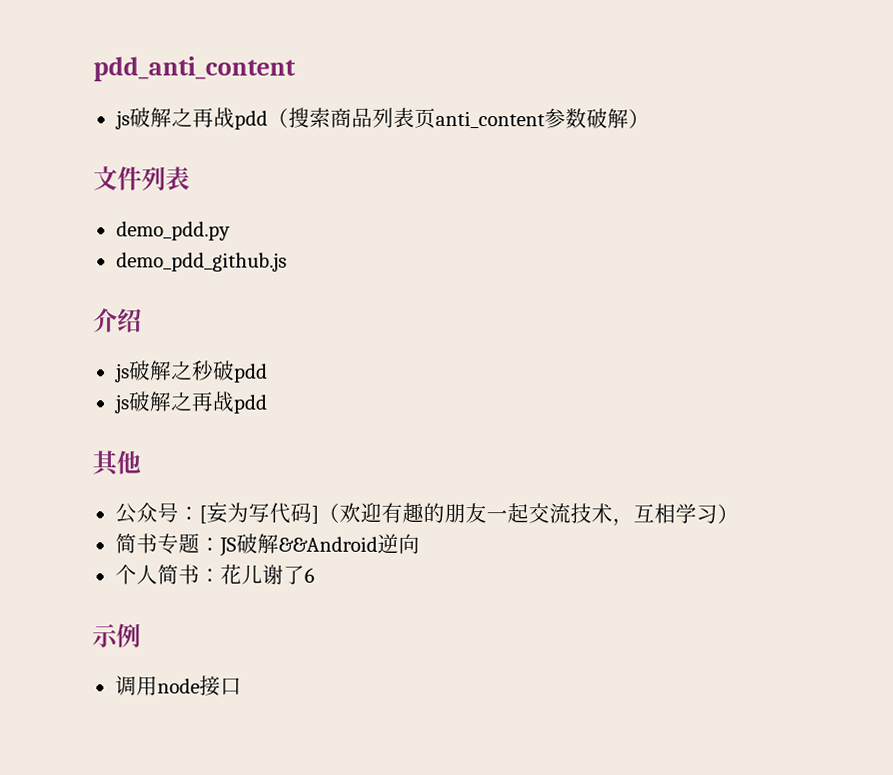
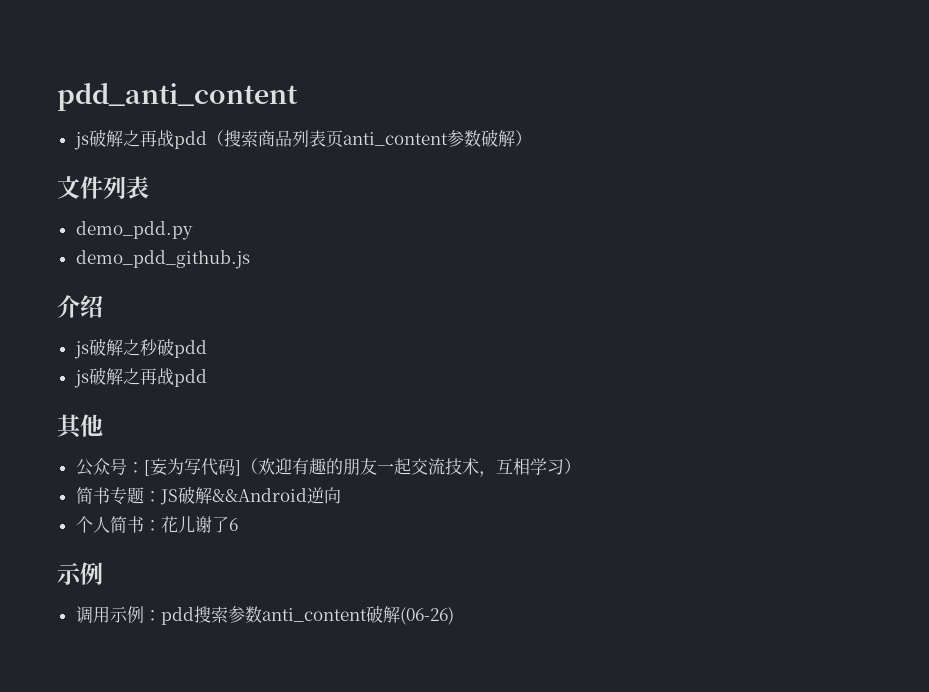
- 调用node接口
+ 调用示例：pdd搜索参数anti_content破解(06-26)

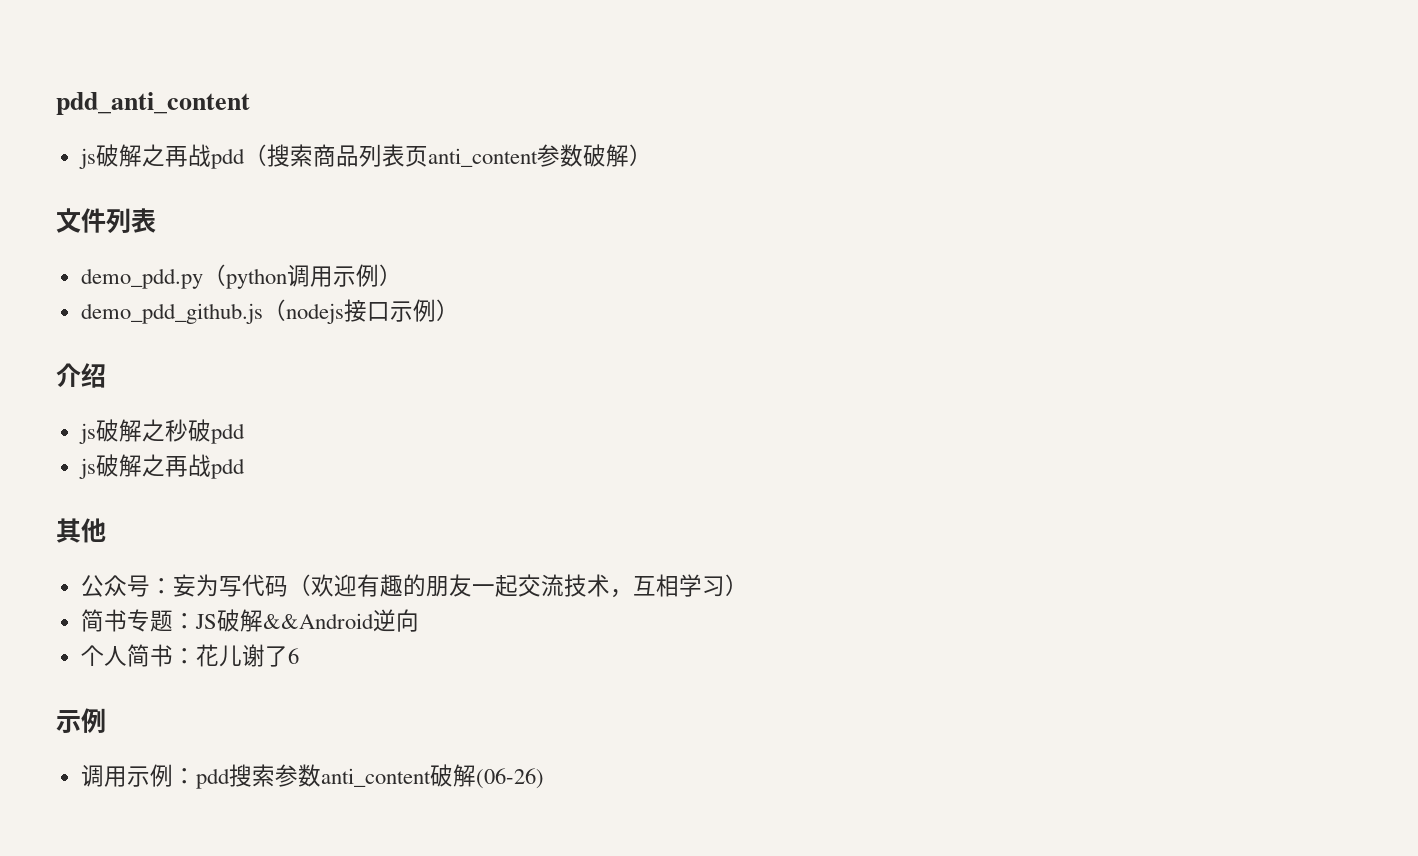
- demo_pdd.py
- demo_pdd_github.js
+ demo_pdd.py（python调用示例）
+ demo_pdd_github.js（nodejs接口示例）
- 公众号：[妄为写代码]（欢迎有趣的朋友一起交流技术，互相学习）
+ 公众号：妄为写代码（欢迎有趣的朋友一起交流技术，互相学习）

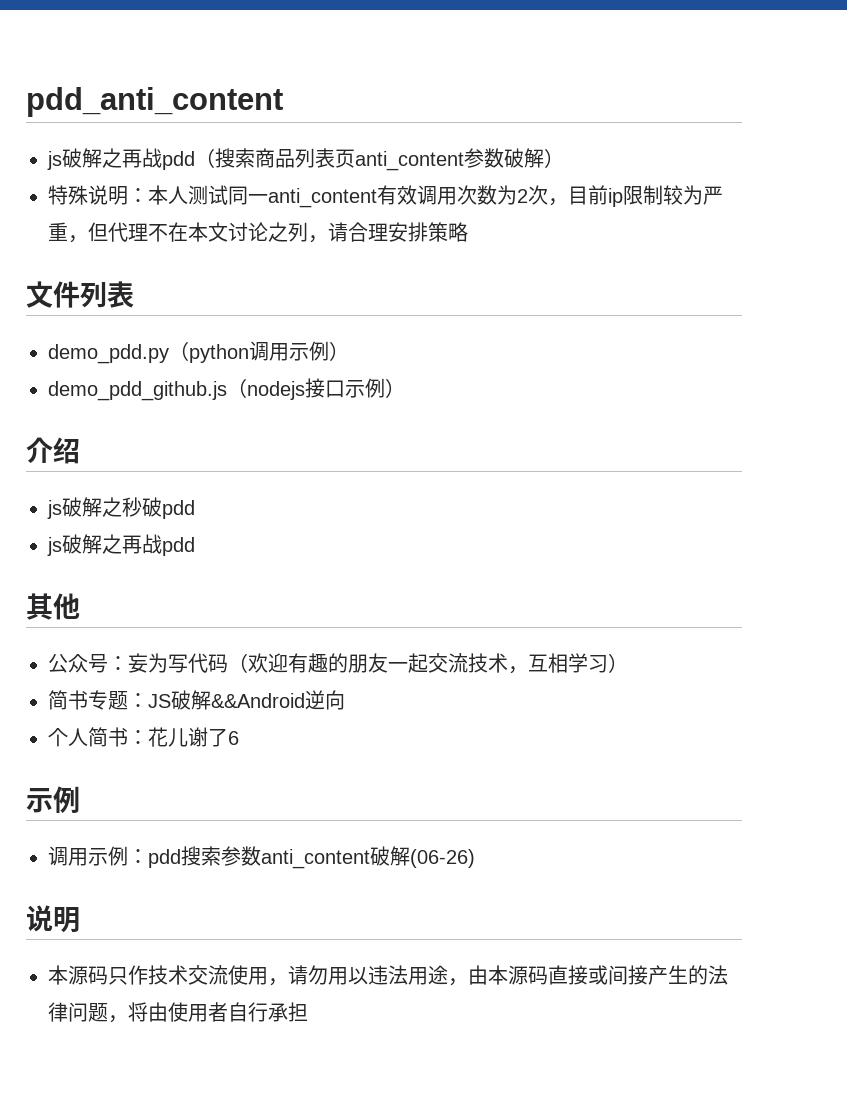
+ 特殊说明：本人测试同一anti_content有效调用次数为2次，目前ip限制较为严重，但代理不在本文讨论之列，请合理安排策略
  调用示例：pdd搜索参数anti_content破解(06-26)
+ 说明
+ 本源码只作技术交流使用，请勿用以违法用途，由本源码直接或间接产生的法律问题，将由使用者自行承担

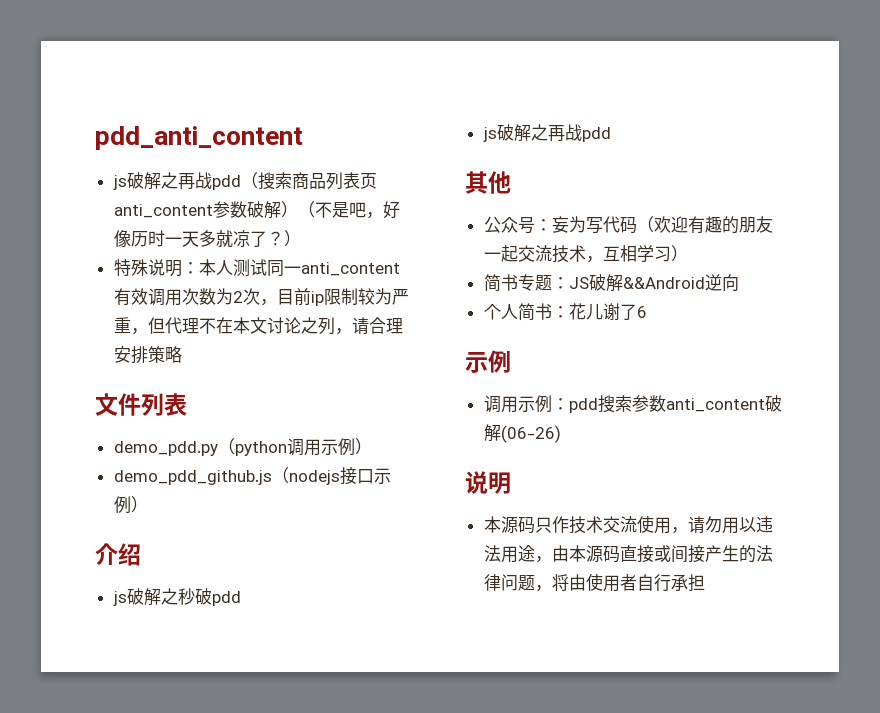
- js破解之再战pdd（搜索商品列表页anti_content参数破解）
+ js破解之再战pdd（搜索商品列表页anti_content参数破解）（不是吧，好像历时一天多就凉了？）

